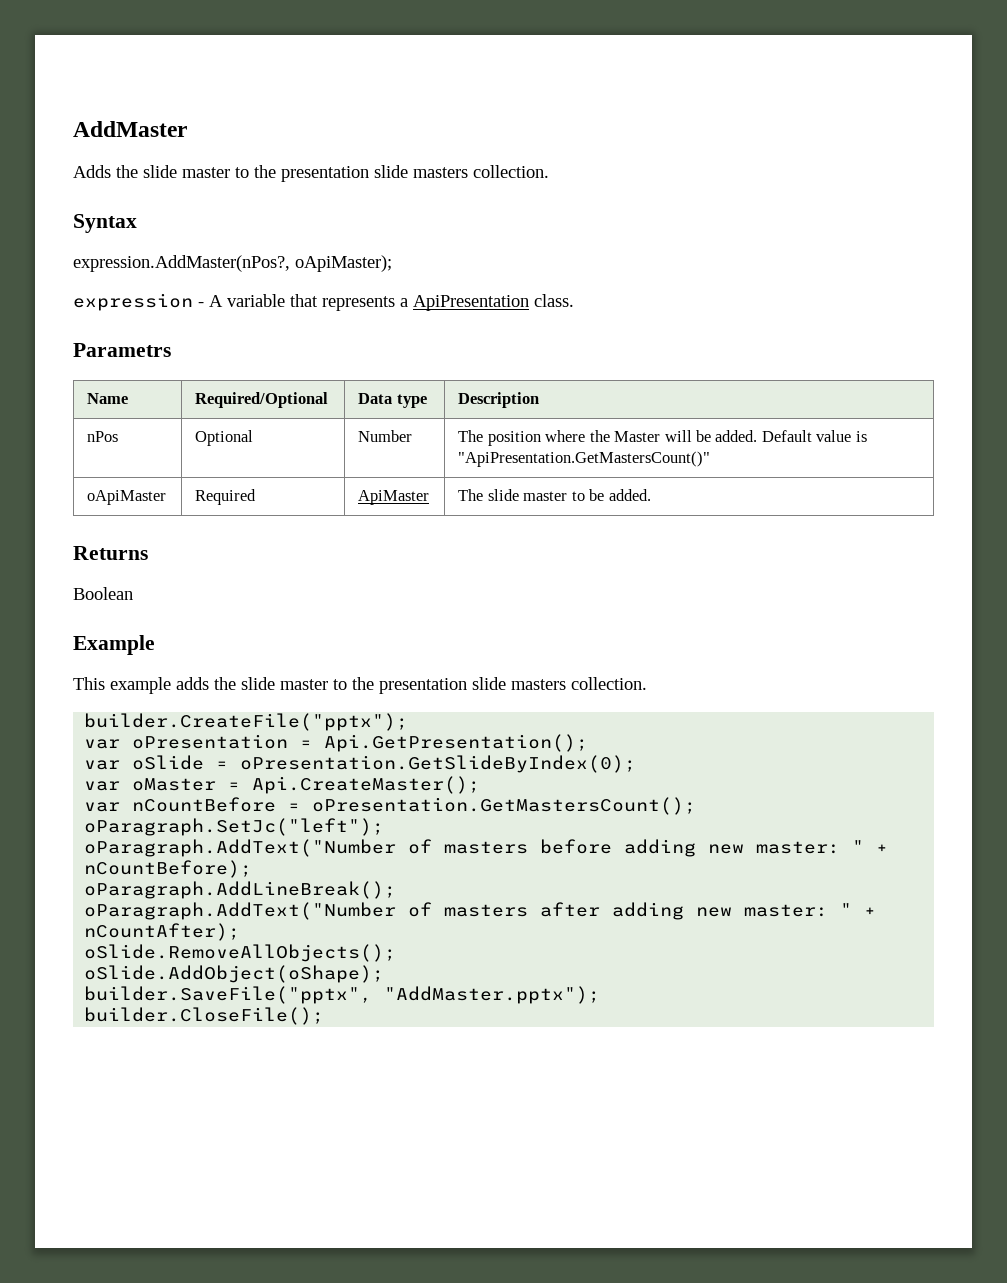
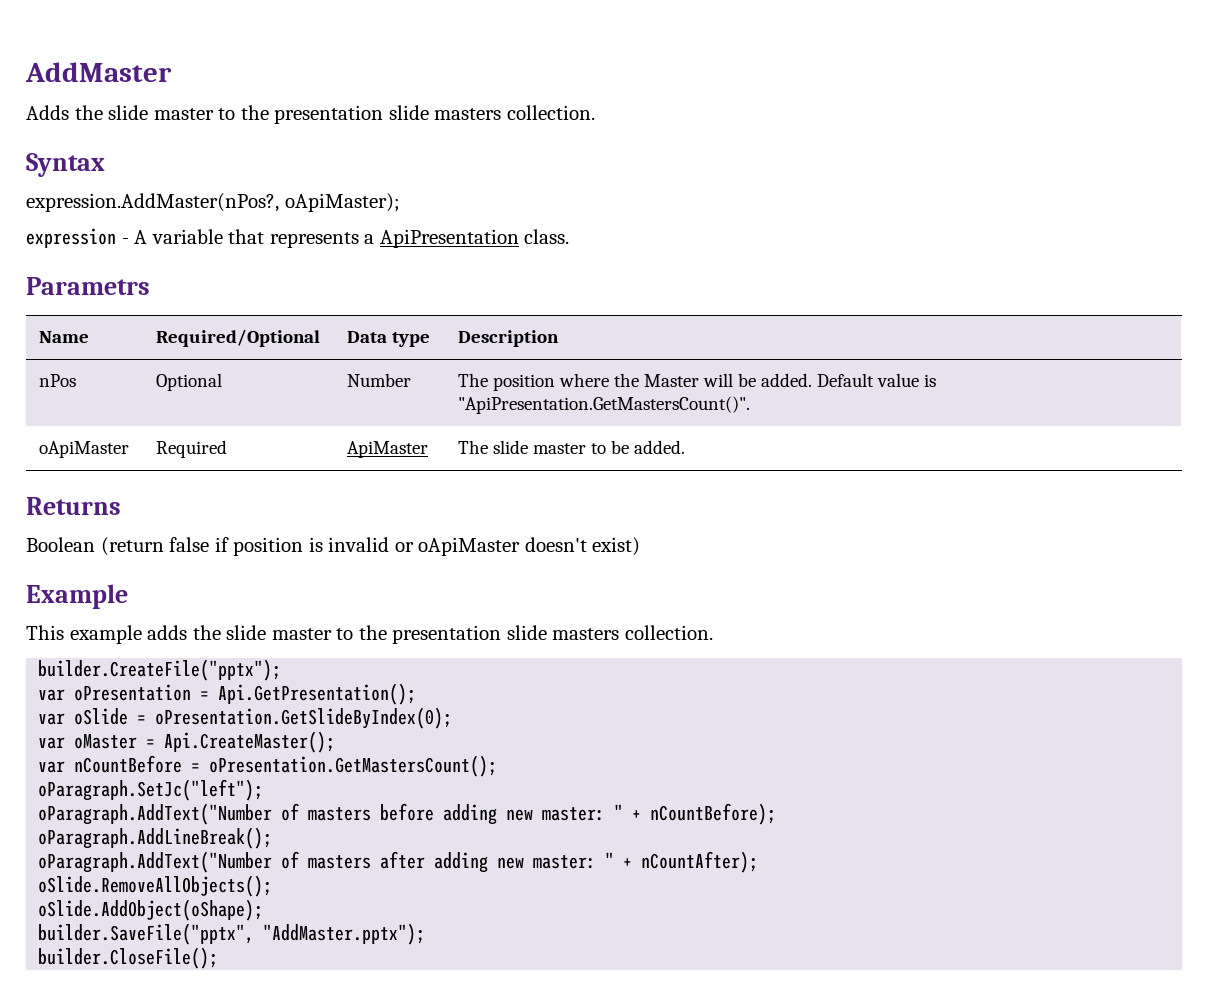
- nPos | Optional | Number | The position where the Master will be added. Default value is "ApiPresentation.GetMastersCount()"
+ nPos | Optional | Number | The position where the Master will be added. Default value is "ApiPresentation.GetMastersCount()".
- Boolean
+ Boolean (return false if position is invalid or oApiMaster doesn't exist)

